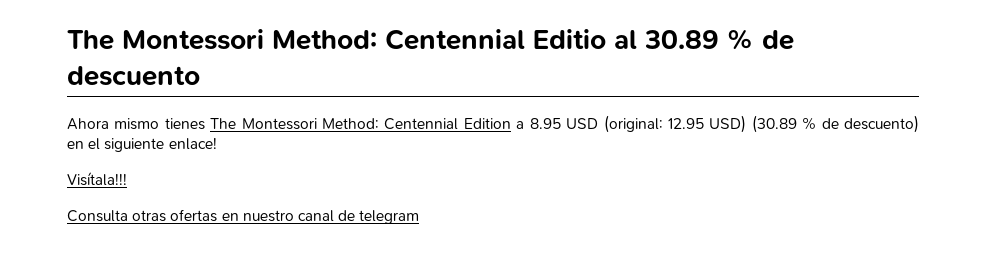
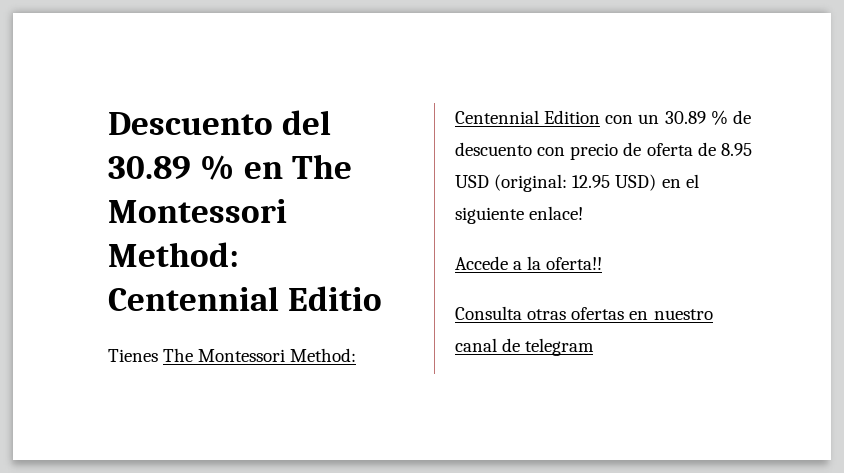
- The Montessori Method: Centennial Editio al 30.89 % de descuento
- Ahora mismo tienes The Montessori Method: Centennial Edition a 8.95 USD (original: 12.95 USD) (30.89 % de descuento) en el siguiente enlace!
+ Descuento del 30.89 % en The Montessori Method: Centennial Editio
+ Tienes The Montessori Method: Centennial Edition con un 30.89 % de descuento con precio de oferta de 8.95 USD (original: 12.95 USD) en el siguiente enlace!
- Visítala!!!
+ Accede a la oferta!!

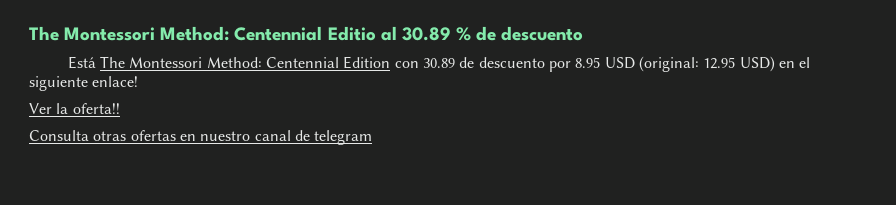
- Descuento del 30.89 % en The Montessori Method: Centennial Editio
- Tienes The Montessori Method: Centennial Edition con un 30.89 % de descuento con precio de oferta de 8.95 USD (original: 12.95 USD) en el siguiente enlace!
+ The Montessori Method: Centennial Editio al 30.89 % de descuento
+ Está The Montessori Method: Centennial Edition con 30.89 de descuento por 8.95 USD (original: 12.95 USD) en el siguiente enlace!
- Accede a la oferta!!
+ Ver la oferta!!

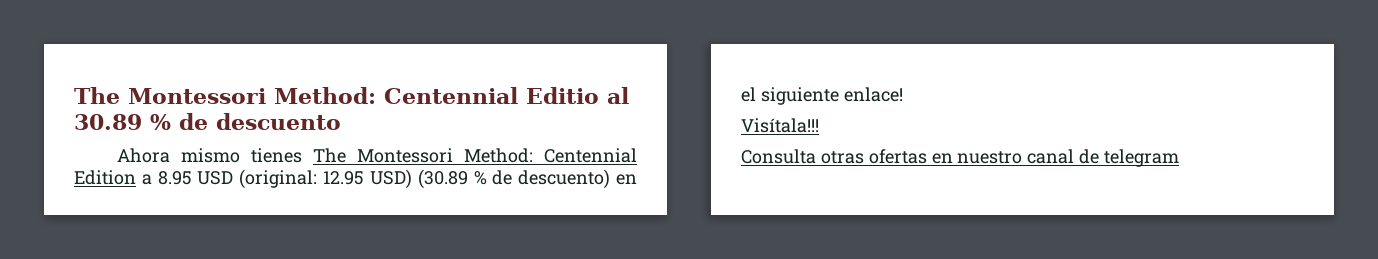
- Está The Montessori Method: Centennial Edition con 30.89 de descuento por 8.95 USD (original: 12.95 USD) en el siguiente enlace!
+ Ahora mismo tienes The Montessori Method: Centennial Edition a 8.95 USD (original: 12.95 USD) (30.89 % de descuento) en el siguiente enlace!
- Ver la oferta!!
+ Visítala!!!

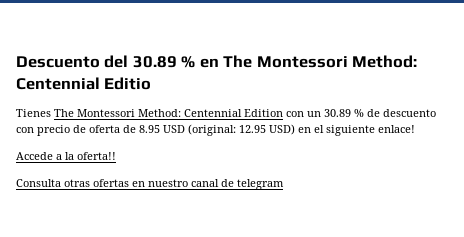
- The Montessori Method: Centennial Editio al 30.89 % de descuento
- Ahora mismo tienes The Montessori Method: Centennial Edition a 8.95 USD (original: 12.95 USD) (30.89 % de descuento) en el siguiente enlace!
+ Descuento del 30.89 % en The Montessori Method: Centennial Editio
+ Tienes The Montessori Method: Centennial Edition con un 30.89 % de descuento con precio de oferta de 8.95 USD (original: 12.95 USD) en el siguiente enlace!
- Visítala!!!
+ Accede a la oferta!!

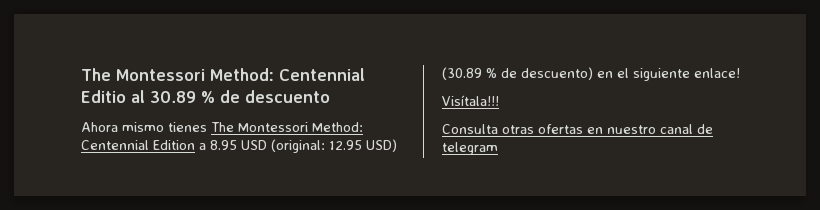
- Descuento del 30.89 % en The Montessori Method: Centennial Editio
- Tienes The Montessori Method: Centennial Edition con un 30.89 % de descuento con precio de oferta de 8.95 USD (original: 12.95 USD) en el siguiente enlace!
+ The Montessori Method: Centennial Editio al 30.89 % de descuento
+ Ahora mismo tienes The Montessori Method: Centennial Edition a 8.95 USD (original: 12.95 USD) (30.89 % de descuento) en el siguiente enlace!
- Accede a la oferta!!
+ Visítala!!!

